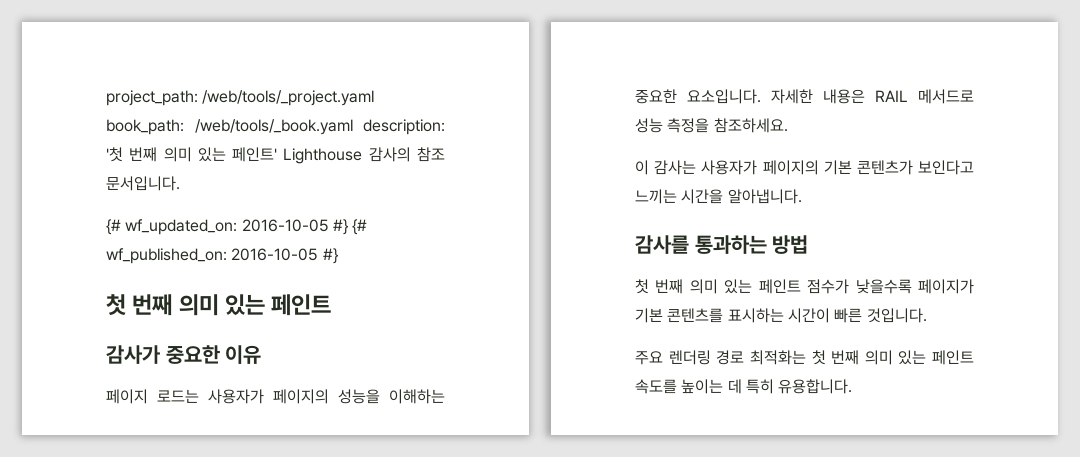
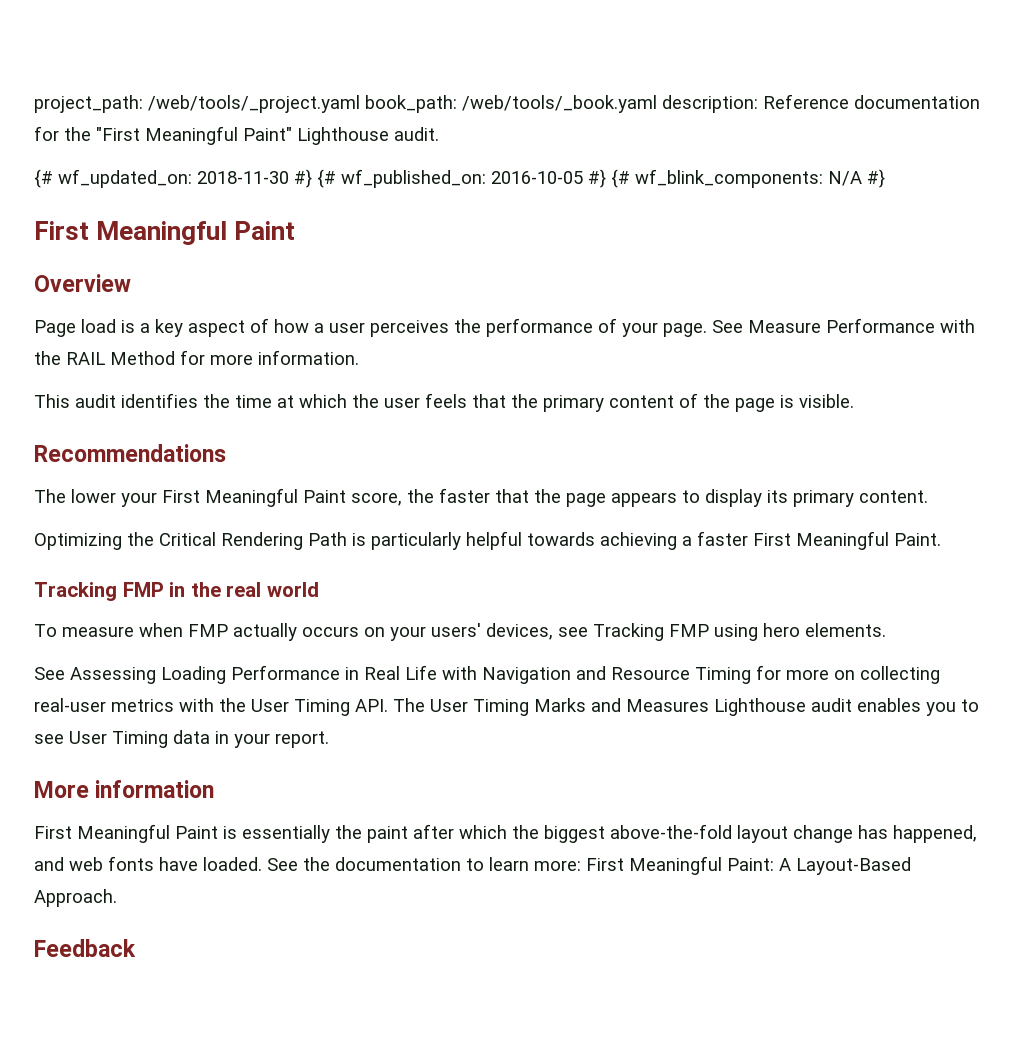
- project_path: /web/tools/_project.yaml book_path: /web/tools/_book.yaml description: '첫 번째 의미 있는 페인트' Lighthouse 감사의 참조 문서입니다.
+ project_path: /web/tools/_project.yaml book_path: /web/tools/_book.yaml description: Reference documentation for the "First Meaningful Paint" Lighthouse audit.
- {# wf_updated_on: 2016-10-05 #} {# wf_published_on: 2016-10-05 #}
- 첫 번째 의미 있는 페인트
- 감사가 중요한 이유
- 페이지 로드는 사용자가 페이지의 성능을 이해하는 중요한 요소입니다. 자세한 내용은 RAIL 메서드로 성능 측정을 참조하세요.
- 이 감사는 사용자가 페이지의 기본 콘텐츠가 보인다고 느끼는 시간을 알아냅니다.
- 감사를 통과하는 방법
- 첫 번째 의미 있는 페인트 점수가 낮을수록 페이지가 기본 콘텐츠를 표시하는 시간이 빠른 것입니다.
- 주요 렌더링 경로 최적화는 첫 번째 의미 있는 페인트 속도를 높이는 데 특히 유용합니다.
+ {# wf_updated_on: 2018-11-30 #} {# wf_published_on: 2016-10-05 #} {# wf_blink_components: N/A #}
+ First Meaningful Paint
+ Overview
+ Page load is a key aspect of how a user perceives the performance of your page. See Measure Performance with the RAIL Method for more information.
+ This audit identifies the time at which the user feels that the primary content of the page is visible.
+ Recommendations
+ The lower your First Meaningful Paint score, the faster that the page appears to display its primary content.
+ Optimizing the Critical Rendering Path is particularly helpful towards achieving a faster First Meaningful Paint.
+ Tracking FMP in the real world
+ To measure when FMP actually occurs on your users' devices, see Tracking FMP using hero elements.
+ See Assessing Loading Performance in Real Life with Navigation and Resource Timing for more on collecting real-user metrics with the User Timing API. The User Timing Marks and Measures Lighthouse audit enables you to see User Timing data in your report.
+ More information
+ First Meaningful Paint is essentially the paint after which the biggest above-the-fold layout change has happened, and web fonts have loaded. See the documentation to learn more: First Meaningful Paint: A Layout-Based Approach.
+ Feedback

